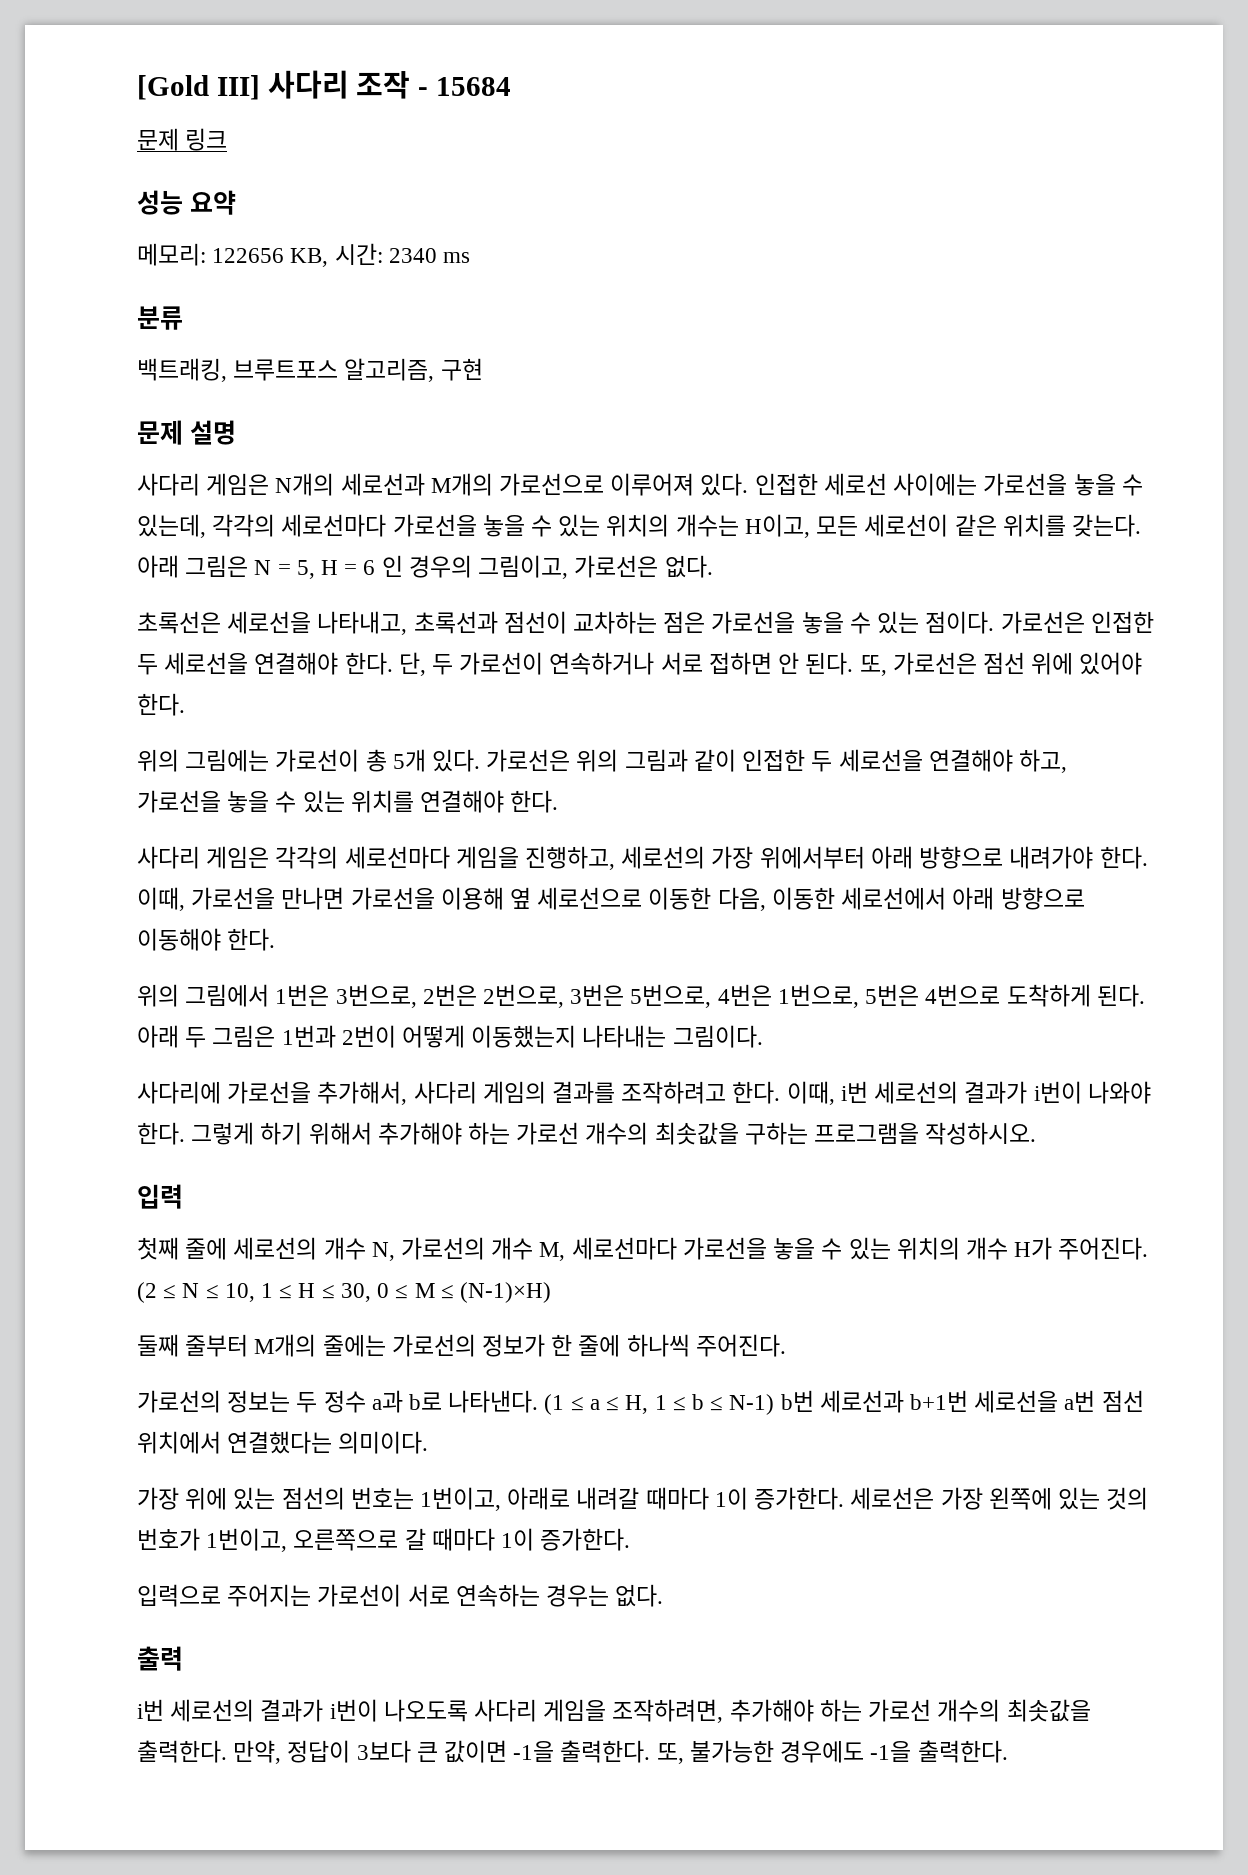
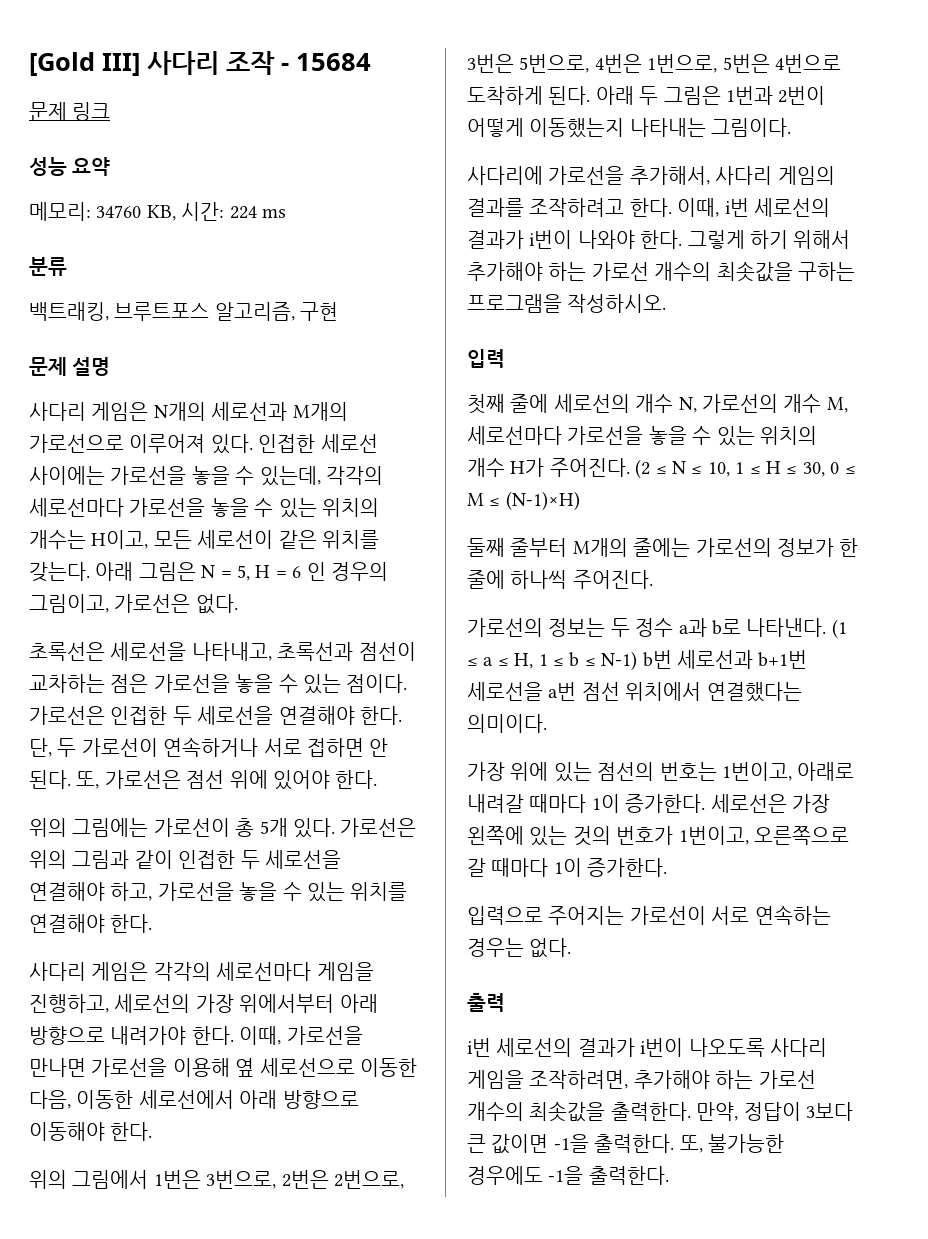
- 메모리: 122656 KB, 시간: 2340 ms
+ 메모리: 34760 KB, 시간: 224 ms

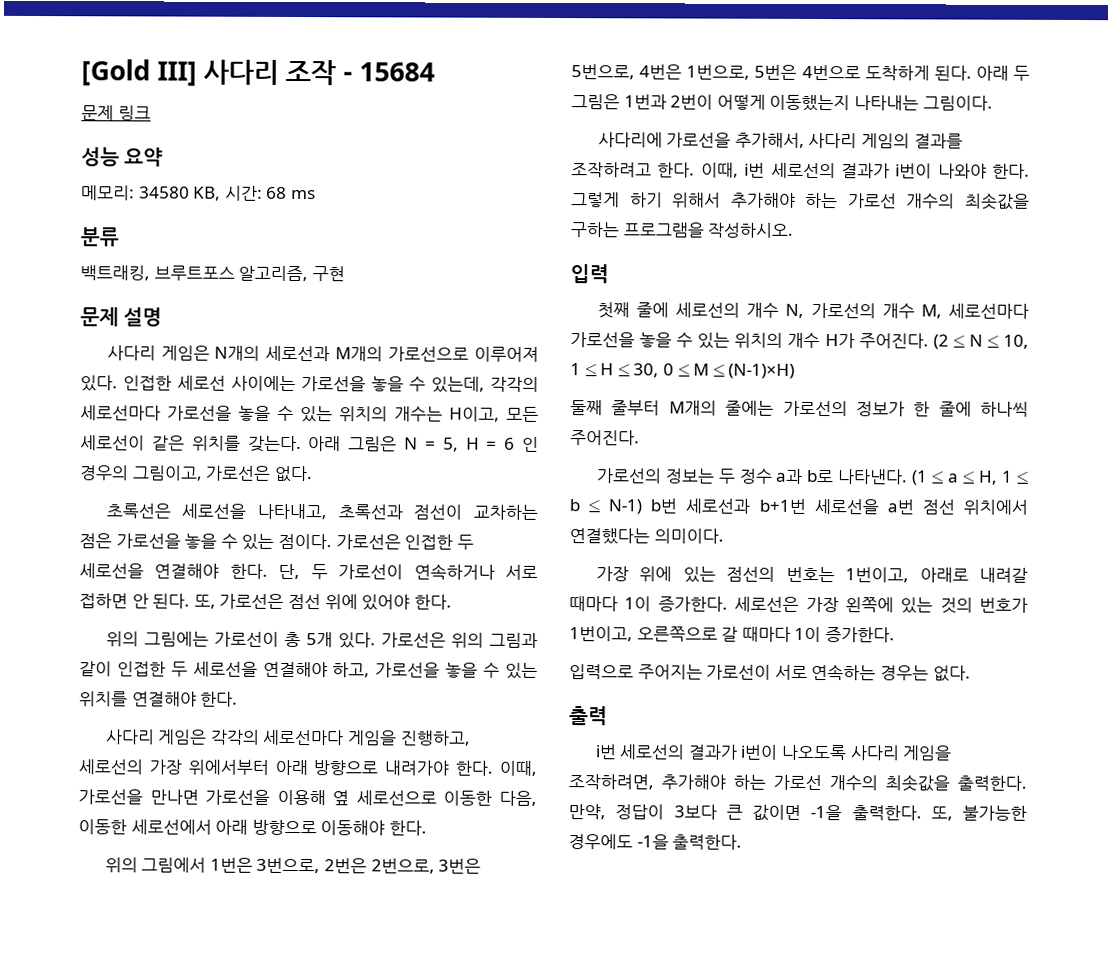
- 메모리: 34760 KB, 시간: 224 ms
+ 메모리: 34580 KB, 시간: 68 ms

